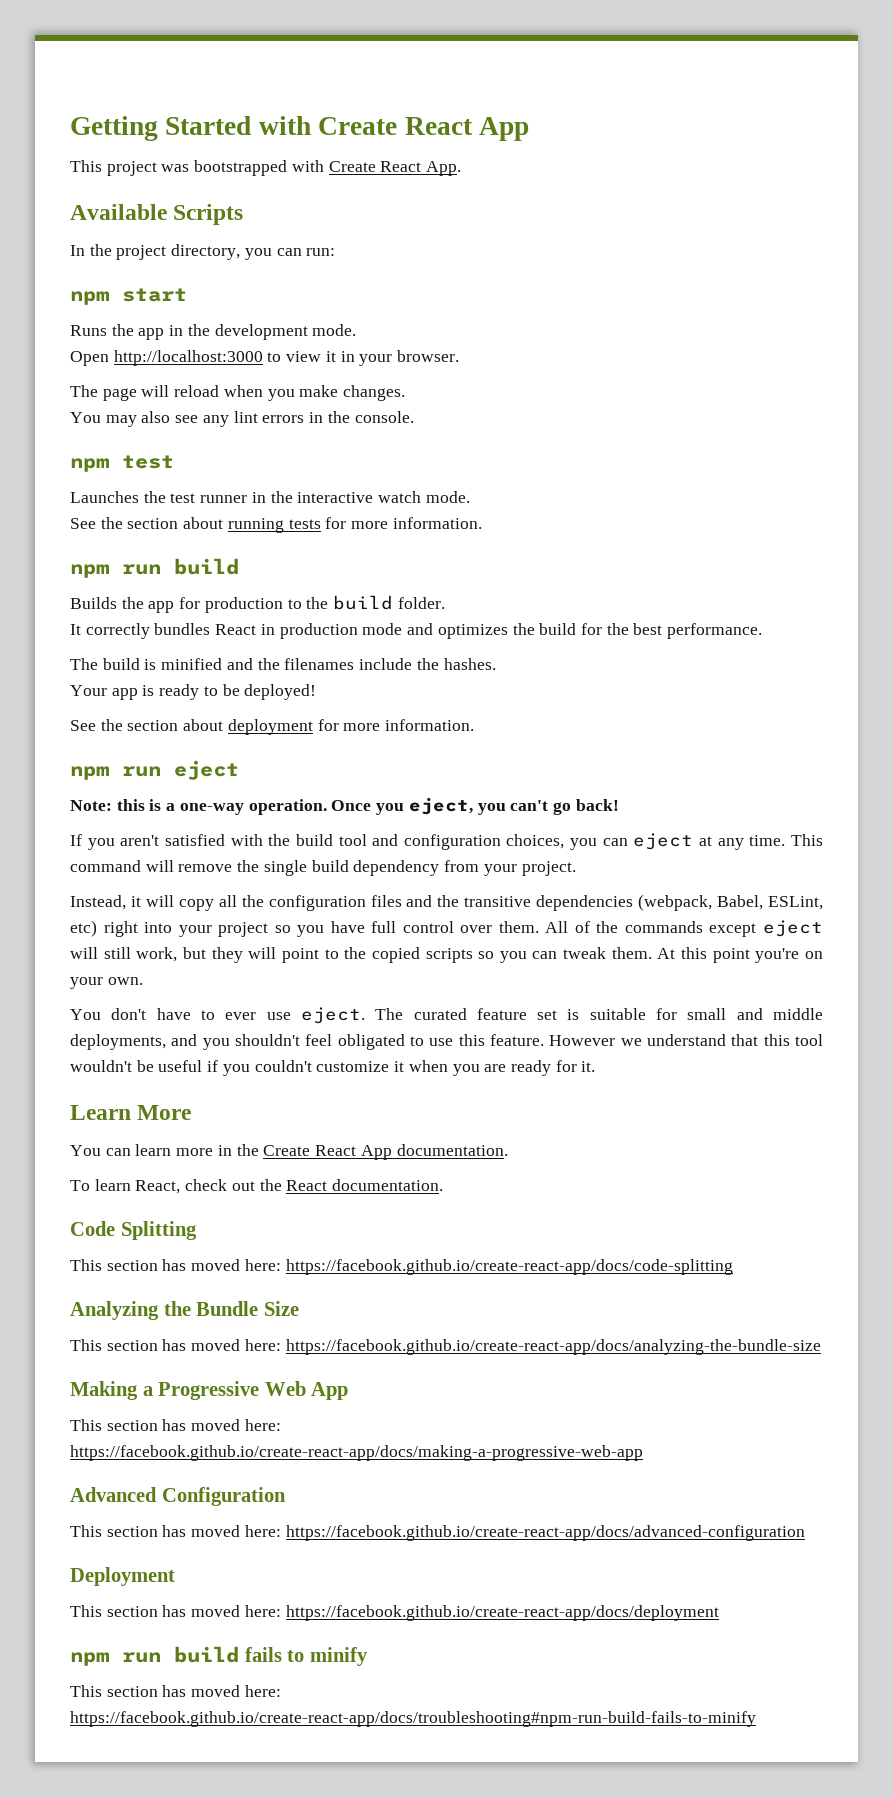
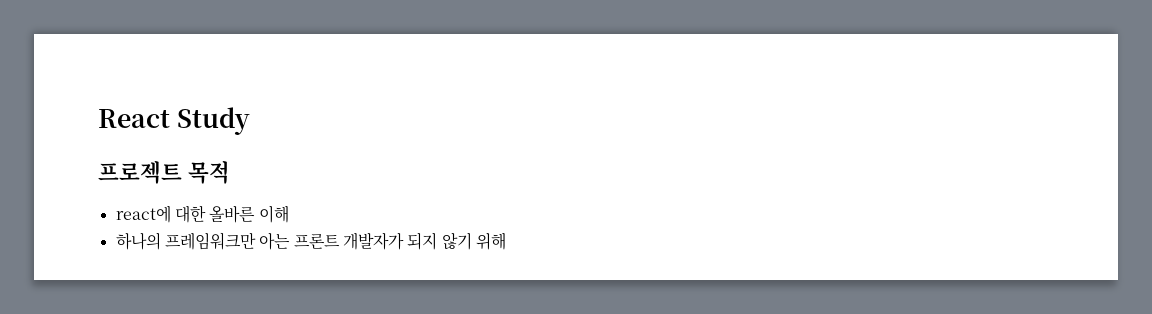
- Getting Started with Create React App
- This project was bootstrapped with Create React App.
- Available Scripts
- In the project directory, you can run:
- npm start
- Runs the app in the development mode.
- Open http://localhost:3000 to view it in your browser.
- The page will reload when you make changes.
- You may also see any lint errors in the console.
- npm test
- Launches the test runner in the interactive watch mode.
- See the section about running tests for more information.
- npm run build
- Builds the app for production to the build folder.
- It correctly bundles React in production mode and optimizes the build for the best performance.
- The build is minified and the filenames include the hashes.
- Your app is ready to be deployed!
- See the section about deployment for more information.
- npm run eject
- Note: this is a one-way operation. Once you eject, you can't go back!
- If you aren't satisfied with the build tool and configuration choices, you can eject at any time. This command will remove the single build dependency from your project.
- Instead, it will copy all the configuration files and the transitive dependencies (webpack, Babel, ESLint, etc) right into your project so you have full control over them. All of the commands except eject will still work, but they will point to the copied scripts so you can tweak them. At this point you're on your own.
- You don't have to ever use eject. The curated feature set is suitable for small and middle deployments, and you shouldn't feel obligated to use this feature. However we understand that this tool wouldn't be useful if you couldn't customize it when you are ready for it.
- Learn More
- You can learn more in the Create React App documentation.
- To learn React, check out the React documentation.
- Code Splitting
- This section has moved here: https://facebook.github.io/create-react-app/docs/code-splitting
- Analyzing the Bundle Size
- This section has moved here: https://facebook.github.io/create-react-app/docs/analyzing-the-bundle-size
- Making a Progressive Web App
- This section has moved here: https://facebook.github.io/create-react-app/docs/making-a-progressive-web-app
- Advanced Configuration
- This section has moved here: https://facebook.github.io/create-react-app/docs/advanced-configuration
- Deployment
- This section has moved here: https://facebook.github.io/create-react-app/docs/deployment
- npm run build fails to minify
- This section has moved here: https://facebook.github.io/create-react-app/docs/troubleshooting#npm-run-build-fails-to-minify
+ React Study
+ 프로젝트 목적
+ react에 대한 올바른 이해
+ 하나의 프레임워크만 아는 프론트 개발자가 되지 않기 위해

